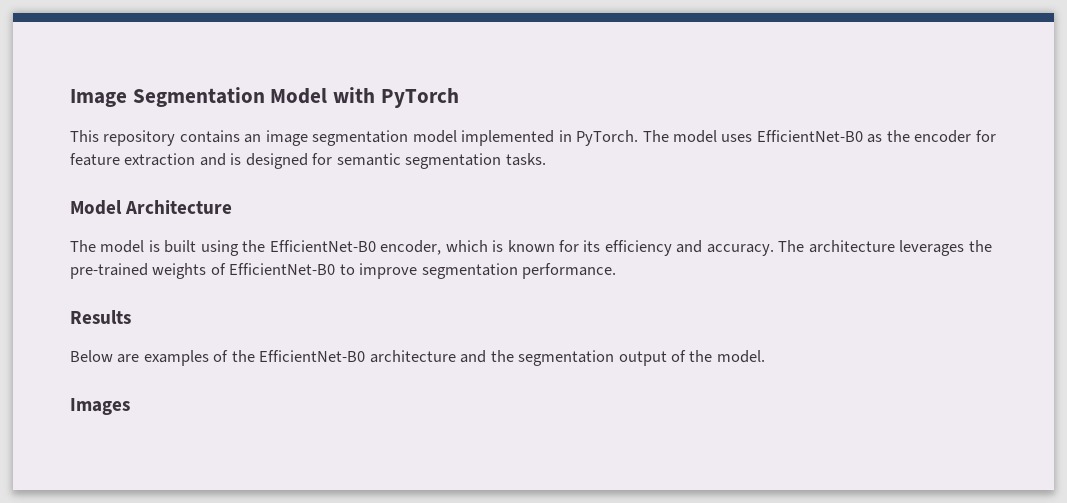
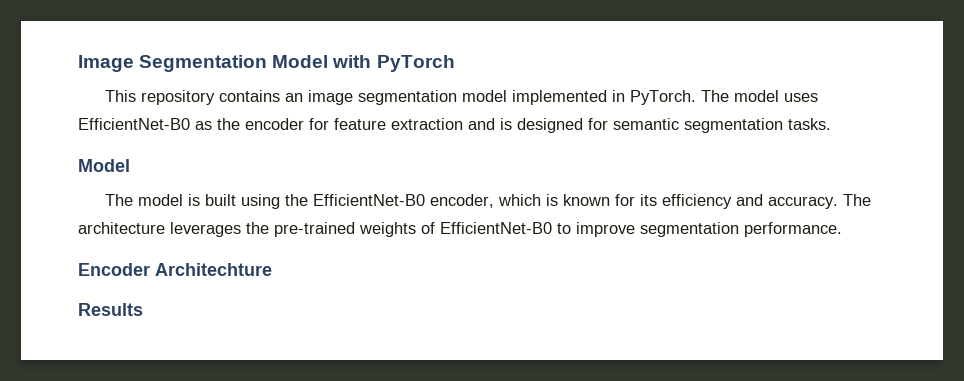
  The model uses EfficientNet-B0 as the encoder for feature extraction and is designed for semantic segmentation tasks.
- Model Architecture
+ Model
+ Encoder Architechture
- Below are examples of the EfficientNet-B0 architecture and the segmentation output of the model.
- Images

